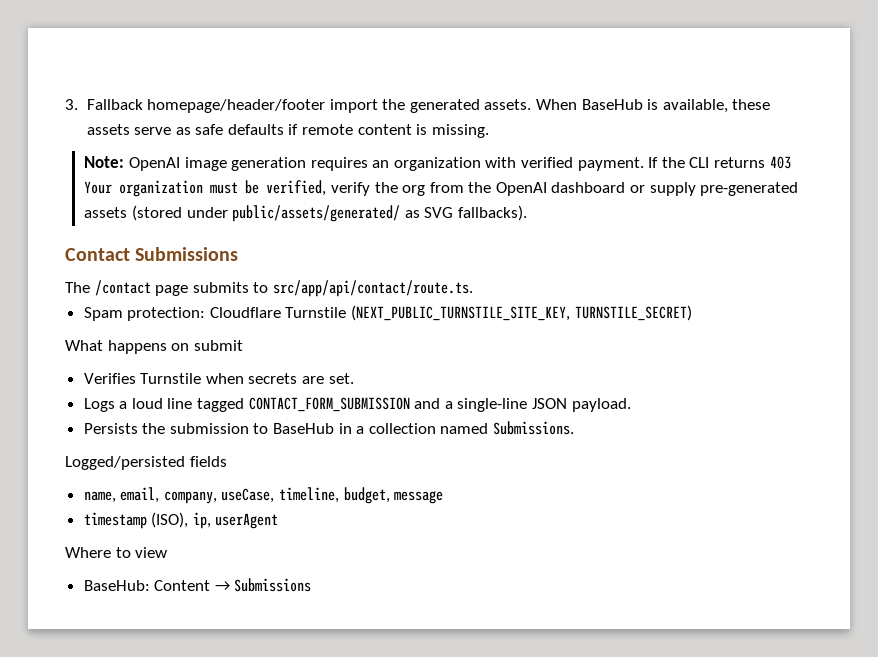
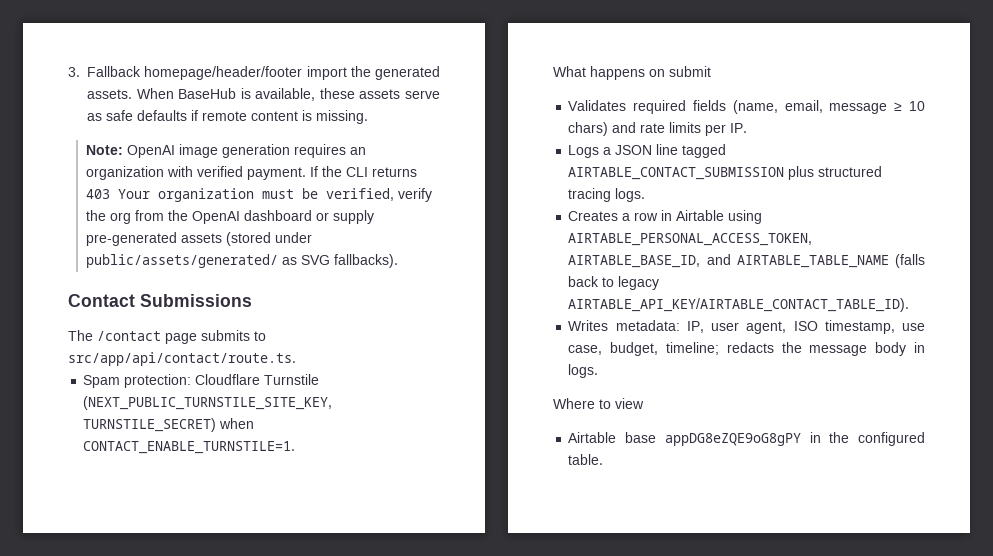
- Spam protection: Cloudflare Turnstile (NEXT_PUBLIC_TURNSTILE_SITE_KEY, TURNSTILE_SECRET)
+ Spam protection: Cloudflare Turnstile (NEXT_PUBLIC_TURNSTILE_SITE_KEY, TURNSTILE_SECRET) when CONTACT_ENABLE_TURNSTILE=1.
- Verifies Turnstile when secrets are set.
+ Validates required fields (name, email, message ≥ 10 chars) and rate limits per IP.
- Logs a loud line tagged CONTACT_FORM_SUBMISSION and a single-line JSON payload.
- Persists the submission to BaseHub in a collection named Submissions.
- Logged/persisted fields
- name, email, company, useCase, timeline, budget, message
- timestamp (ISO), ip, userAgent
+ Logs a JSON line tagged AIRTABLE_CONTACT_SUBMISSION plus structured tracing logs.
+ Creates a row in Airtable using AIRTABLE_PERSONAL_ACCESS_TOKEN, AIRTABLE_BASE_ID, and AIRTABLE_TABLE_NAME (falls back to legacy AIRTABLE_API_KEY/AIRTABLE_CONTACT_TABLE_ID).
+ Writes metadata: IP, user agent, ISO timestamp, use case, budget, timeline; redacts the message body in logs.
  Where to view
- BaseHub: Content → Submissions
+ Airtable base appDG8eZQE9oG8gPY in the configured table.

